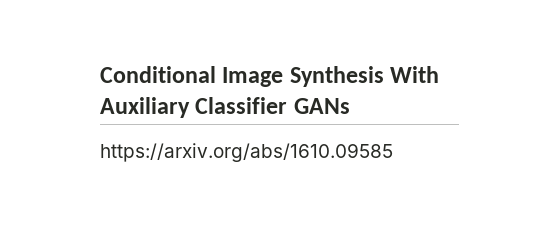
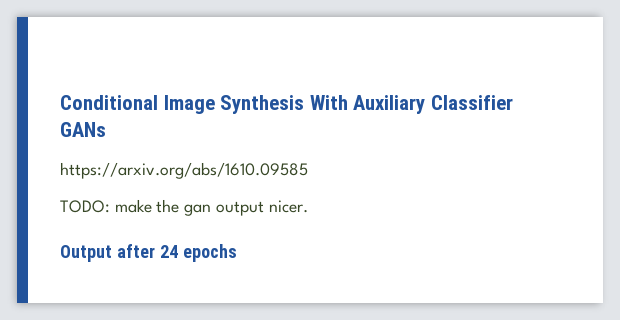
+ TODO: make the gan output nicer.
+ Output after 24 epochs

